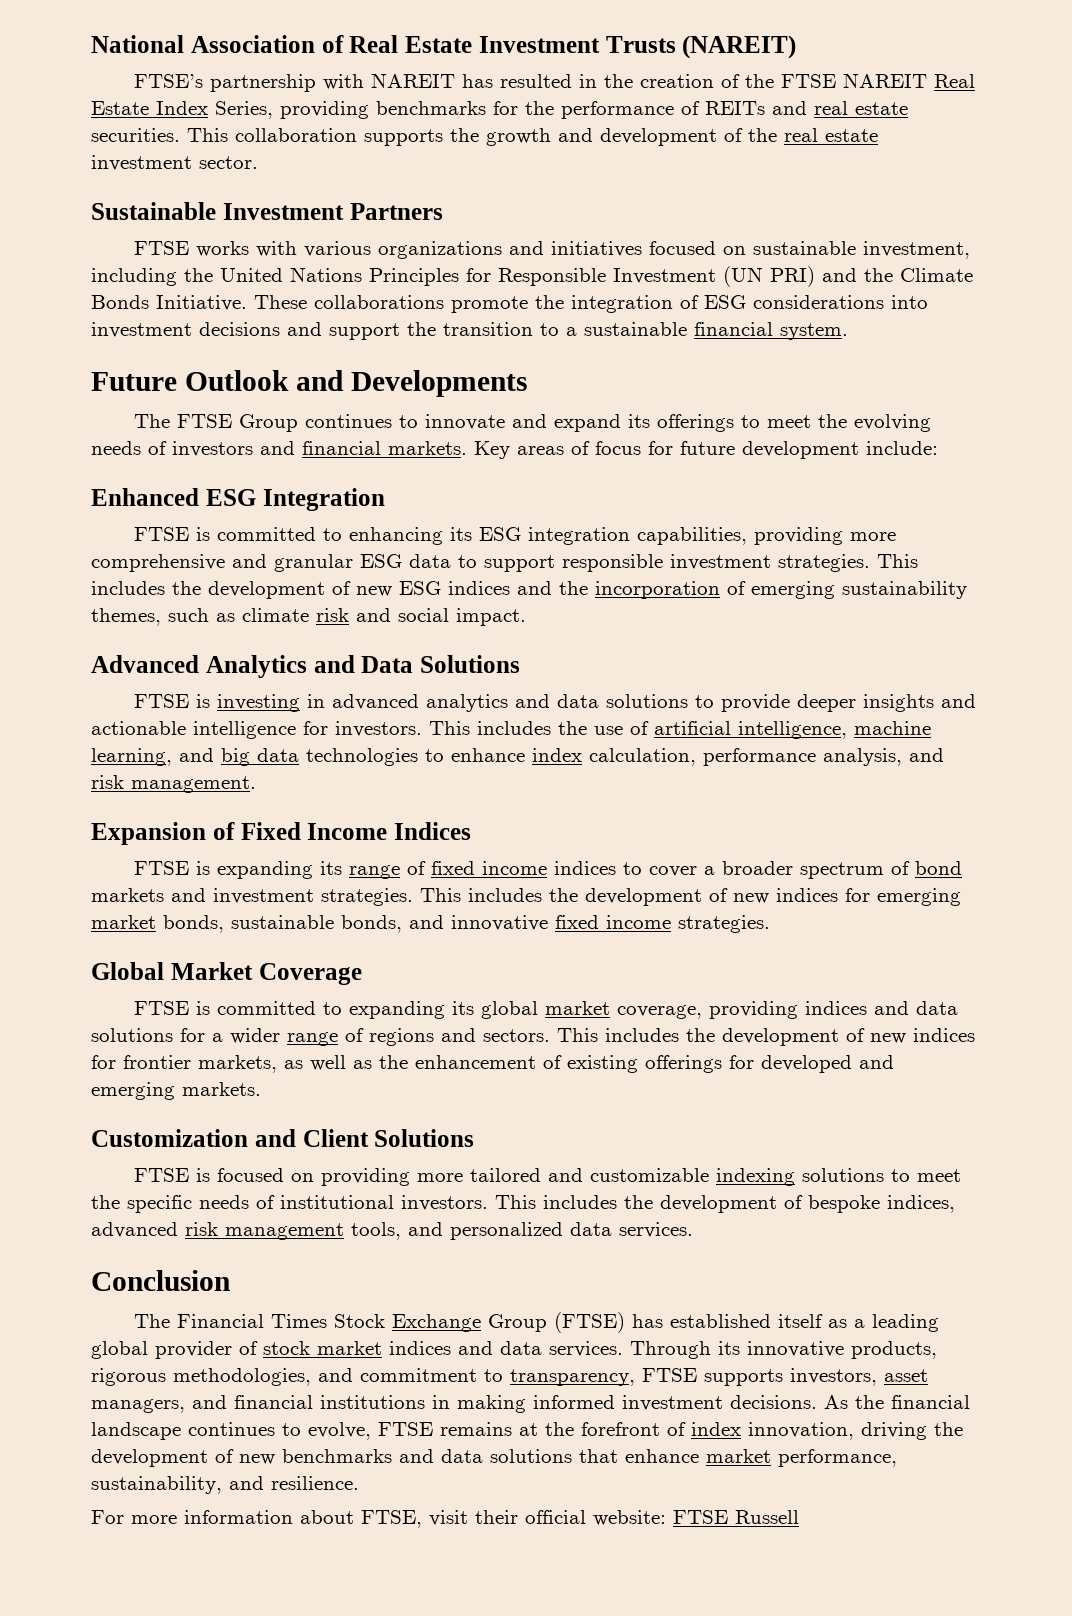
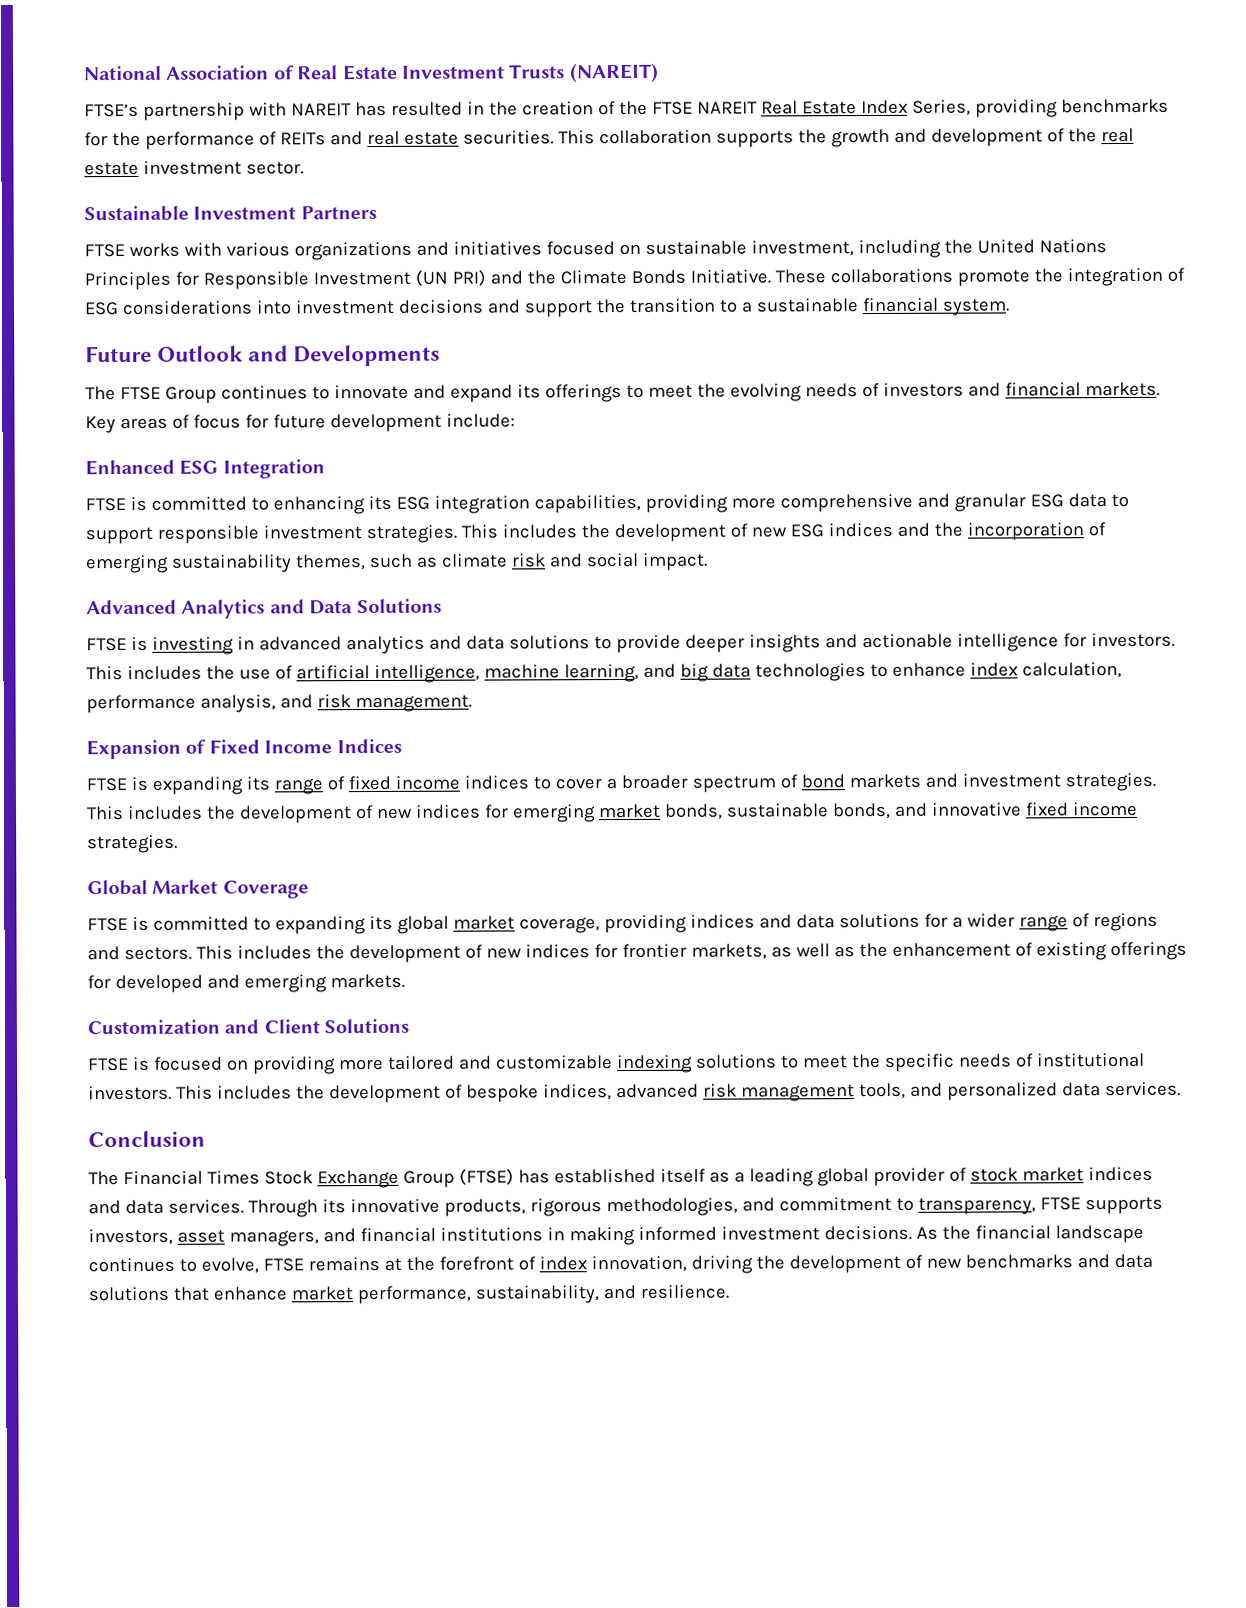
- For more information about FTSE, visit their official website: FTSE Russell

